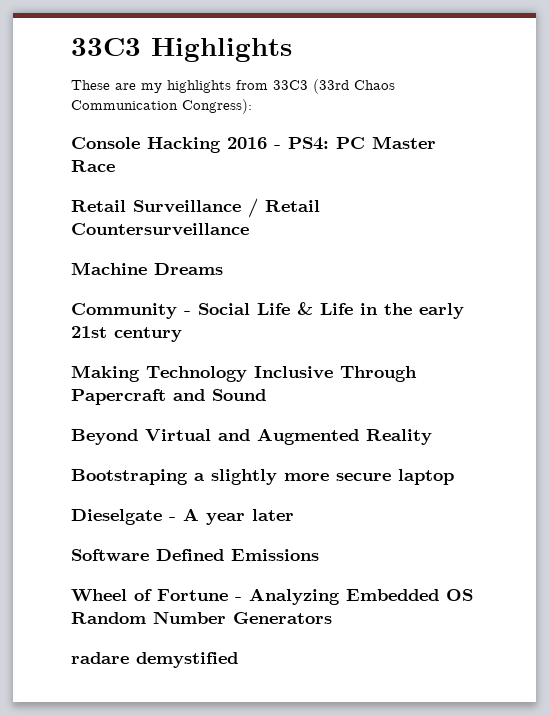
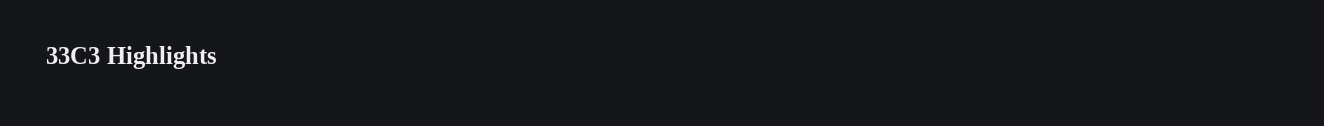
- These are my highlights from 33C3 (33rd Chaos Communication Congress):
- Console Hacking 2016 - PS4: PC Master Race
- Retail Surveillance / Retail Countersurveillance
- Machine Dreams
- Community - Social Life & Life in the early 21st century
- Making Technology Inclusive Through Papercraft and Sound
- Beyond Virtual and Augmented Reality
- Bootstraping a slightly more secure laptop
- Dieselgate - A year later
- Software Defined Emissions
- Wheel of Fortune - Analyzing Embedded OS Random Number Generators
- radare demystified

